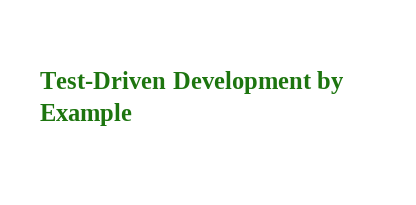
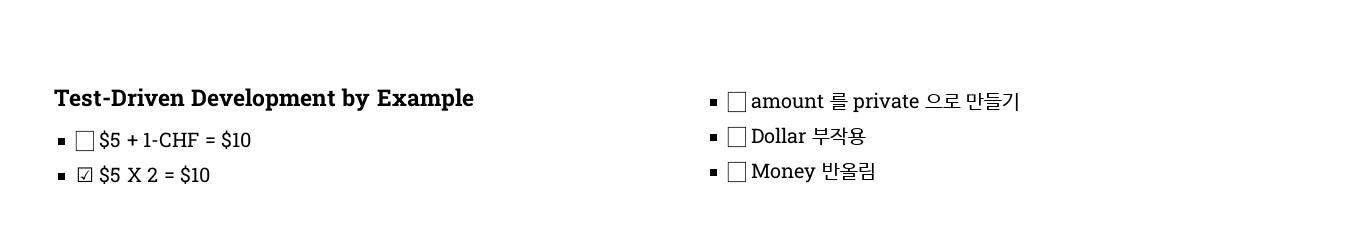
+ ☐ $5 + 1-CHF = $10
+ ☑ $5 X 2 = $10
+ ☐ amount 를 private 으로 만들기
+ ☐ Dollar 부작용
+ ☐ Money 반올림

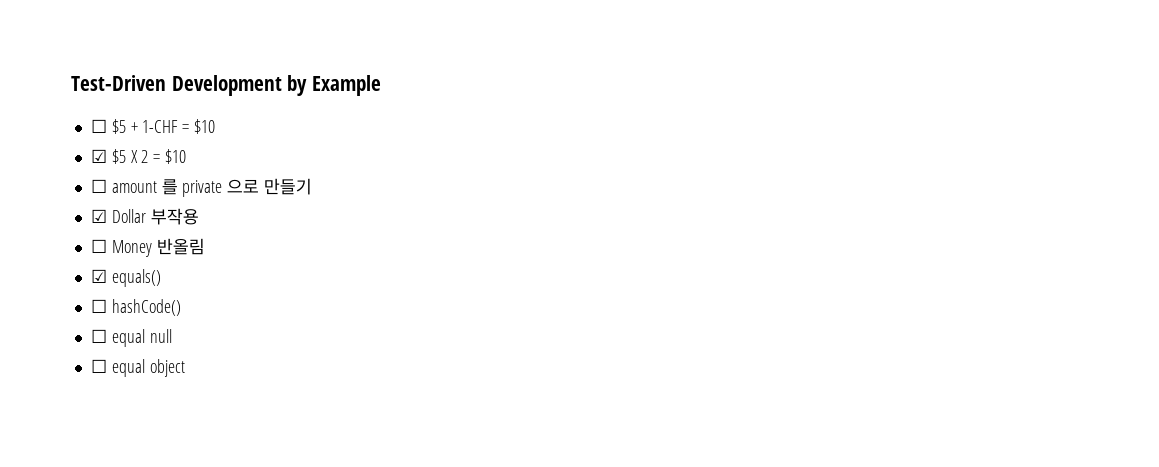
- ☐ Dollar 부작용
+ ☑ Dollar 부작용
+ ☑ equals()
+ ☐ hashCode()
+ ☐ equal null
+ ☐ equal object

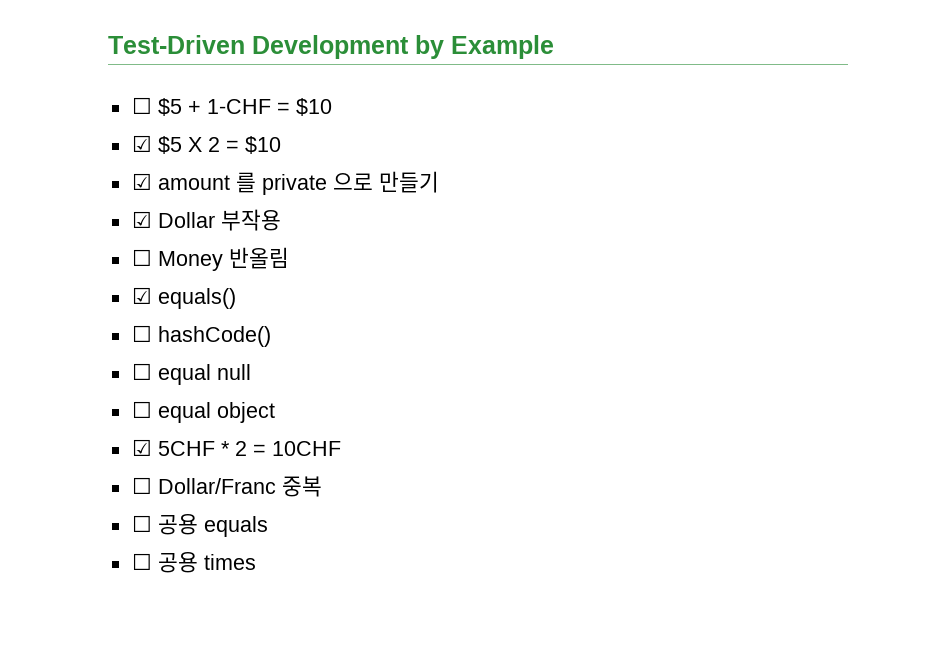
- ☐ amount 를 private 으로 만들기
+ ☑ amount 를 private 으로 만들기
+ ☑ 5CHF * 2 = 10CHF
+ ☐ Dollar/Franc 중복
+ ☐ 공용 equals
+ ☐ 공용 times

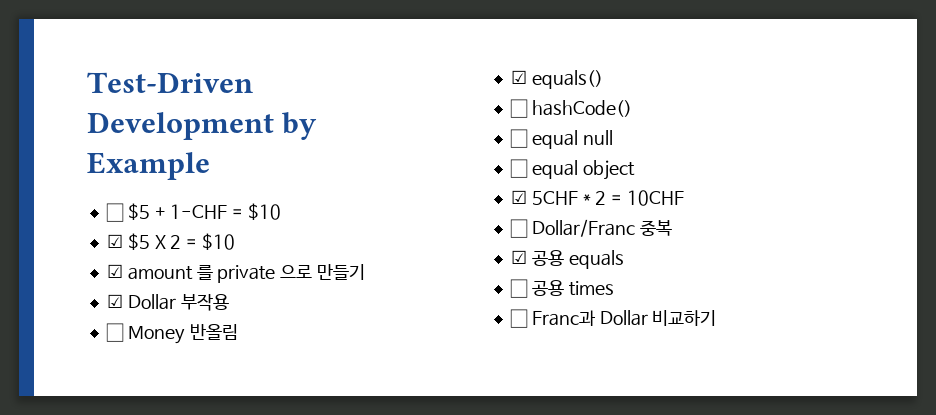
- ☐ 공용 equals
+ ☑ 공용 equals
+ ☐ Franc과 Dollar 비교하기

